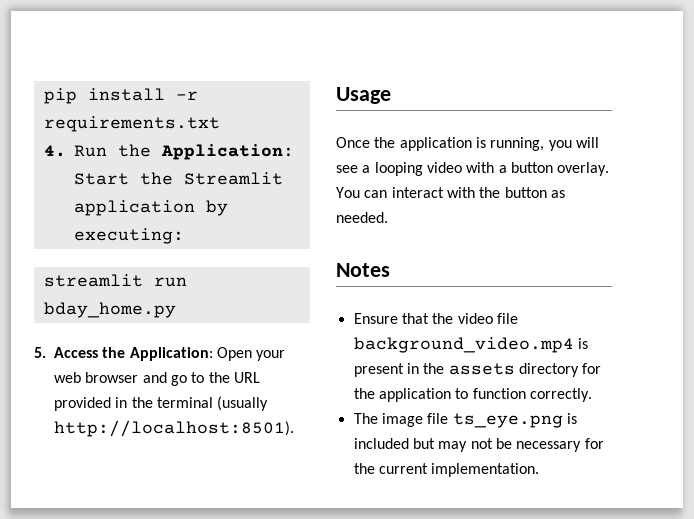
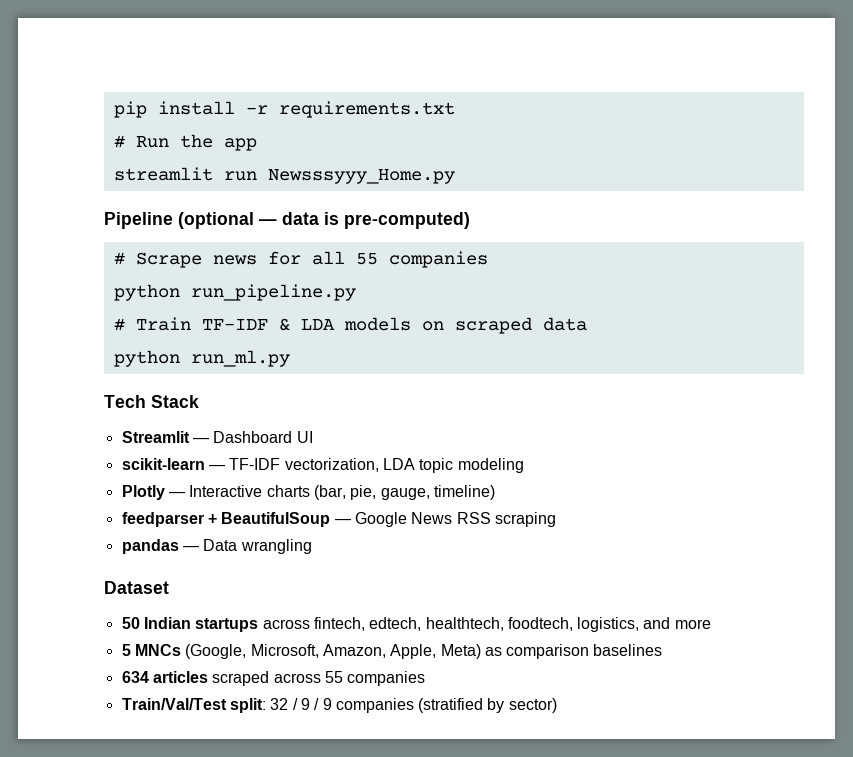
- 4. Run the Application: Start the Streamlit application by executing:
- streamlit run bday_home.py
- 5. Access the Application: Open your web browser and go to the URL provided in the terminal (usually http://localhost:8501).
- Usage
- Once the application is running, you will see a looping video with a button overlay. You can interact with the button as needed.
- Notes
- Ensure that the video file background_video.mp4 is present in the assets directory for the application to function correctly.
- The image file ts_eye.png is included but may not be necessary for the current implementation.
+ # Run the app
+ streamlit run Newsssyyy_Home.py
+ Pipeline (optional — data is pre-computed)
+ # Scrape news for all 55 companies
+ python run_pipeline.py
+ # Train TF-IDF & LDA models on scraped data
+ python run_ml.py
+ Tech Stack
+ Streamlit — Dashboard UI
+ scikit-learn — TF-IDF vectorization, LDA topic modeling
+ Plotly — Interactive charts (bar, pie, gauge, timeline)
+ feedparser + BeautifulSoup — Google News RSS scraping
+ pandas — Data wrangling
+ Dataset
+ 50 Indian startups across fintech, edtech, healthtech, foodtech, logistics, and more
+ 5 MNCs (Google, Microsoft, Amazon, Apple, Meta) as comparison baselines
+ 634 articles scraped across 55 companies
+ Train/Val/Test split: 32 / 9 / 9 companies (stratified by sector)

